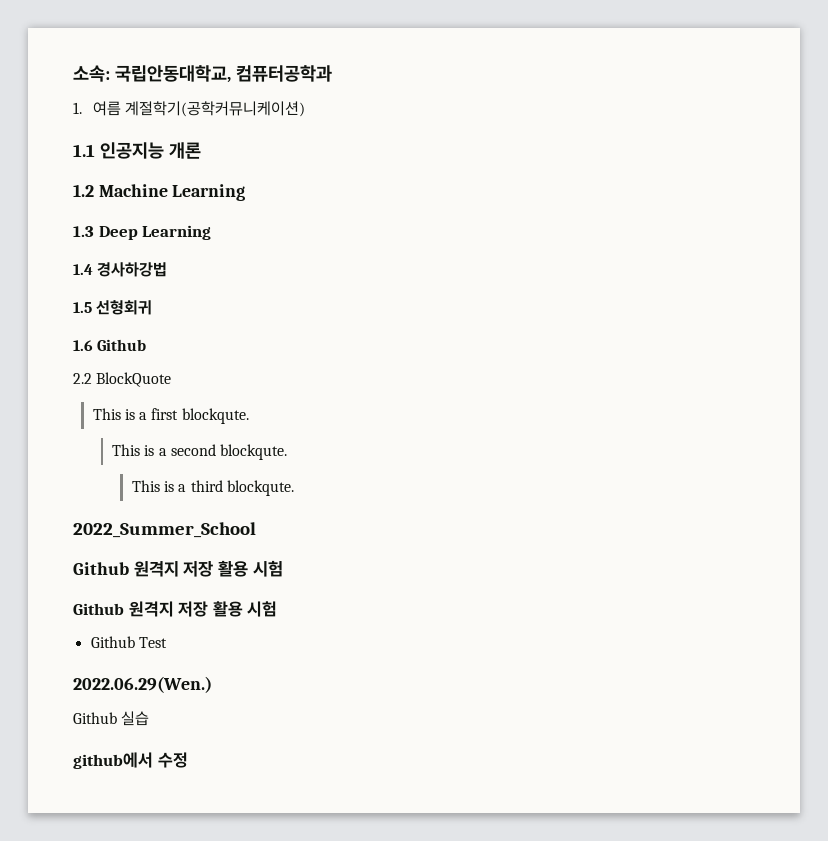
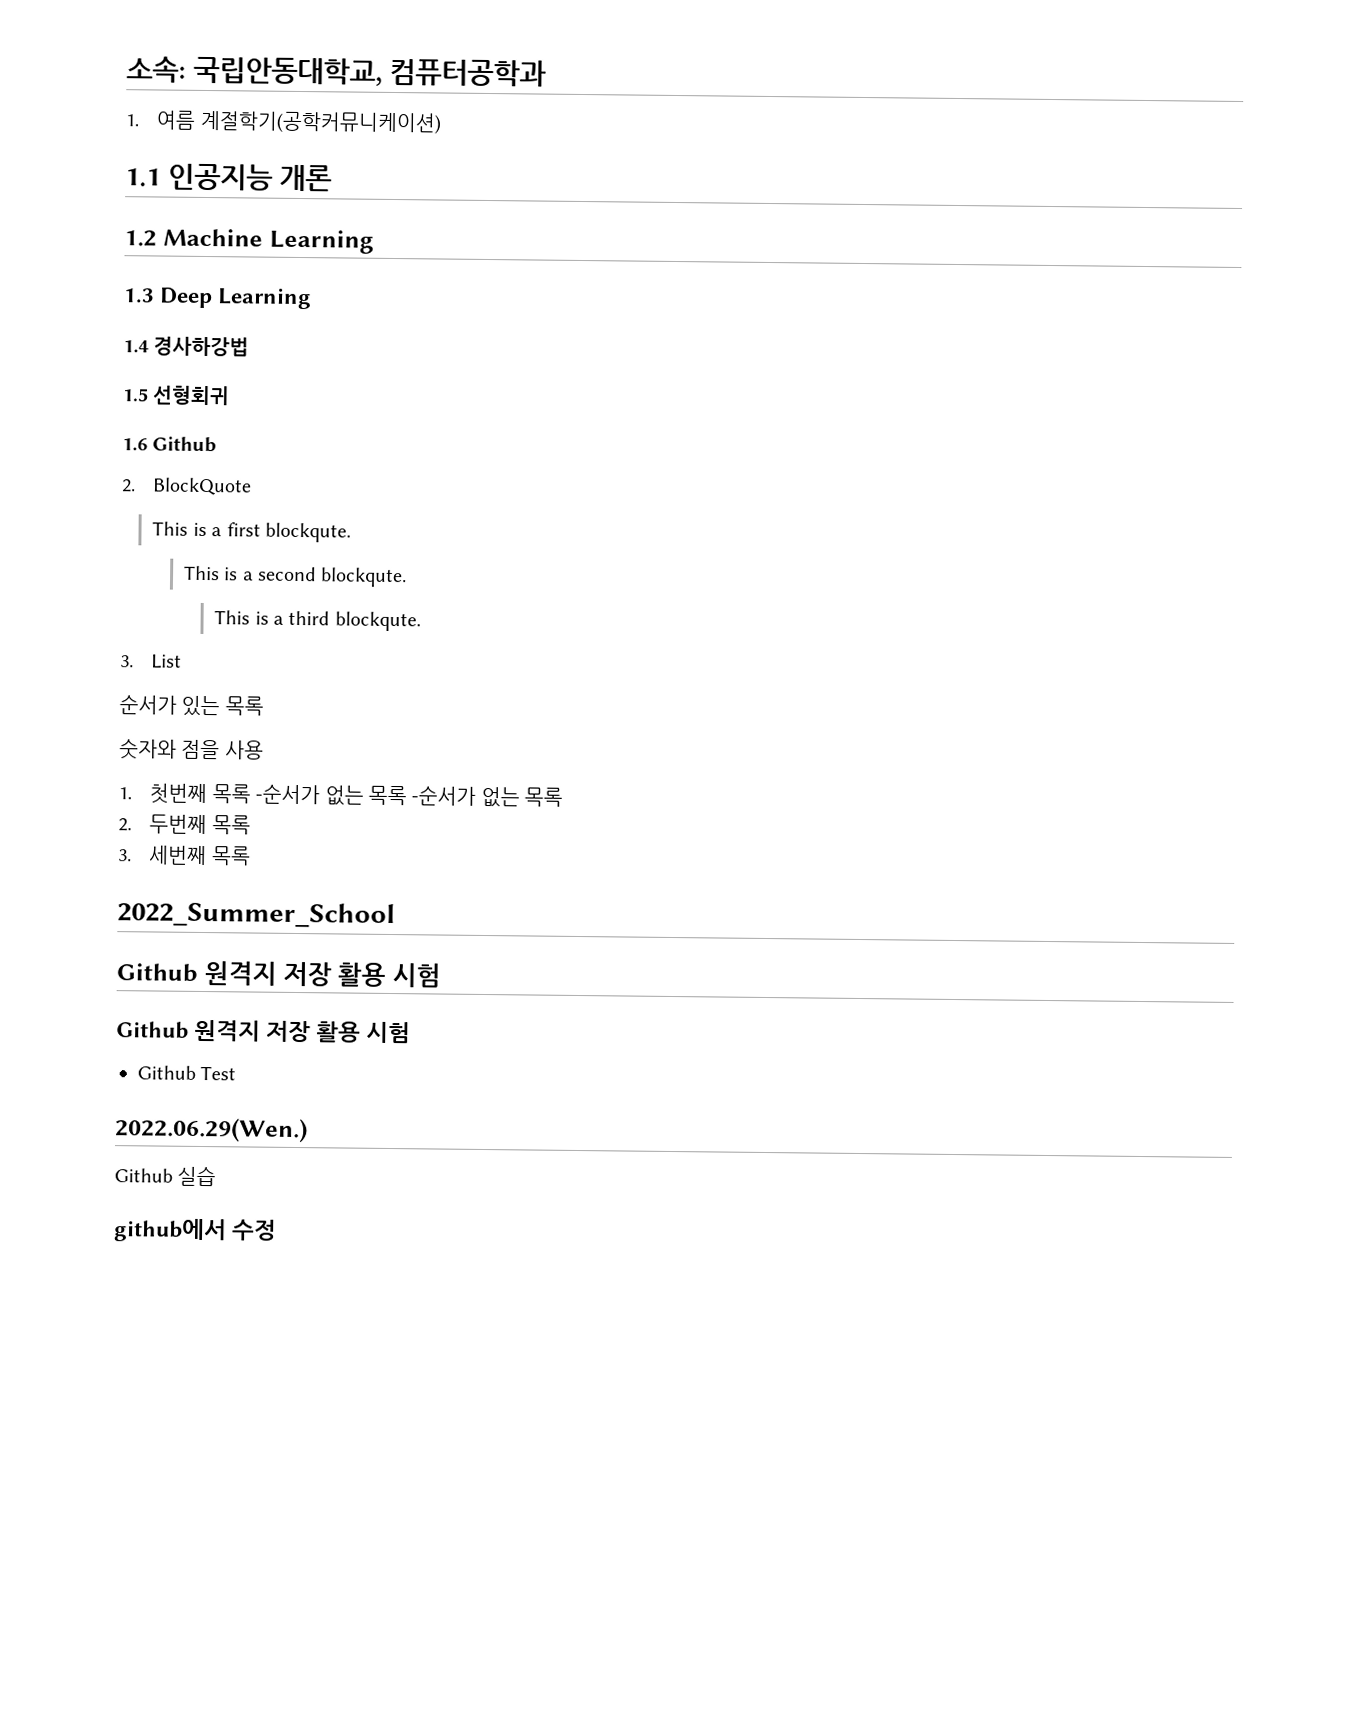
- 2.2 BlockQuote
+ 2. BlockQuote
+ 3. List
+ 순서가 있는 목록
+ 숫자와 점을 사용
+ 1. 첫번째 목록 -순서가 없는 목록 -순서가 없는 목록
+ 2. 두번째 목록
+ 3. 세번째 목록

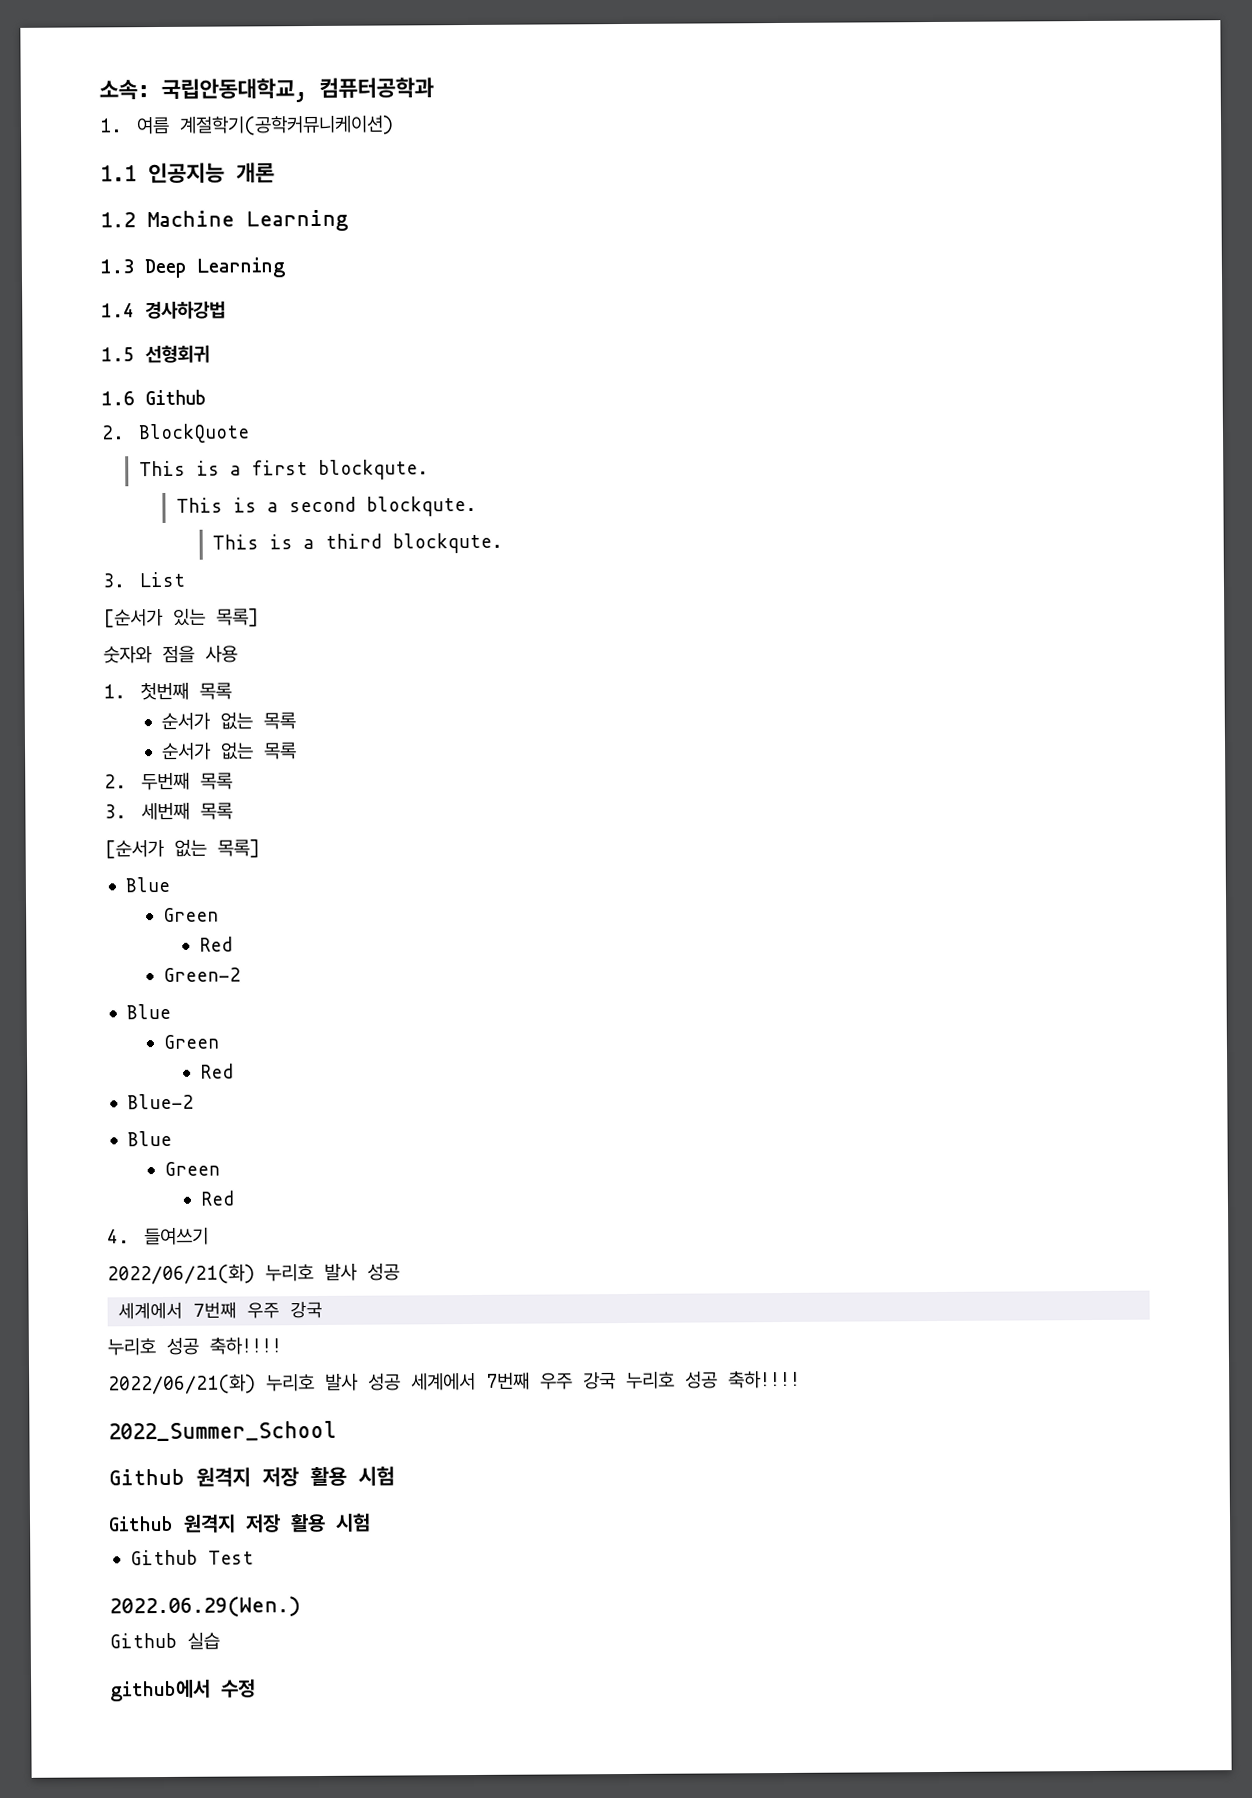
- 순서가 있는 목록
+ [순서가 있는 목록]
- 1. 첫번째 목록 -순서가 없는 목록 -순서가 없는 목록
+ 1. 첫번째 목록
+ 순서가 없는 목록
+ 순서가 없는 목록
+ [순서가 없는 목록]
+ Blue
+ Green
+ Red
+ Green-2
+ Blue
+ Green
+ Red
+ Blue-2
+ Blue
+ Green
+ Red
+ 4. 들여쓰기
+ 2022/06/21(화) 누리호 발사 성공
+ 세계에서 7번째 우주 강국
+ 누리호 성공 축하!!!!
+ 2022/06/21(화) 누리호 발사 성공 세계에서 7번째 우주 강국 누리호 성공 축하!!!!

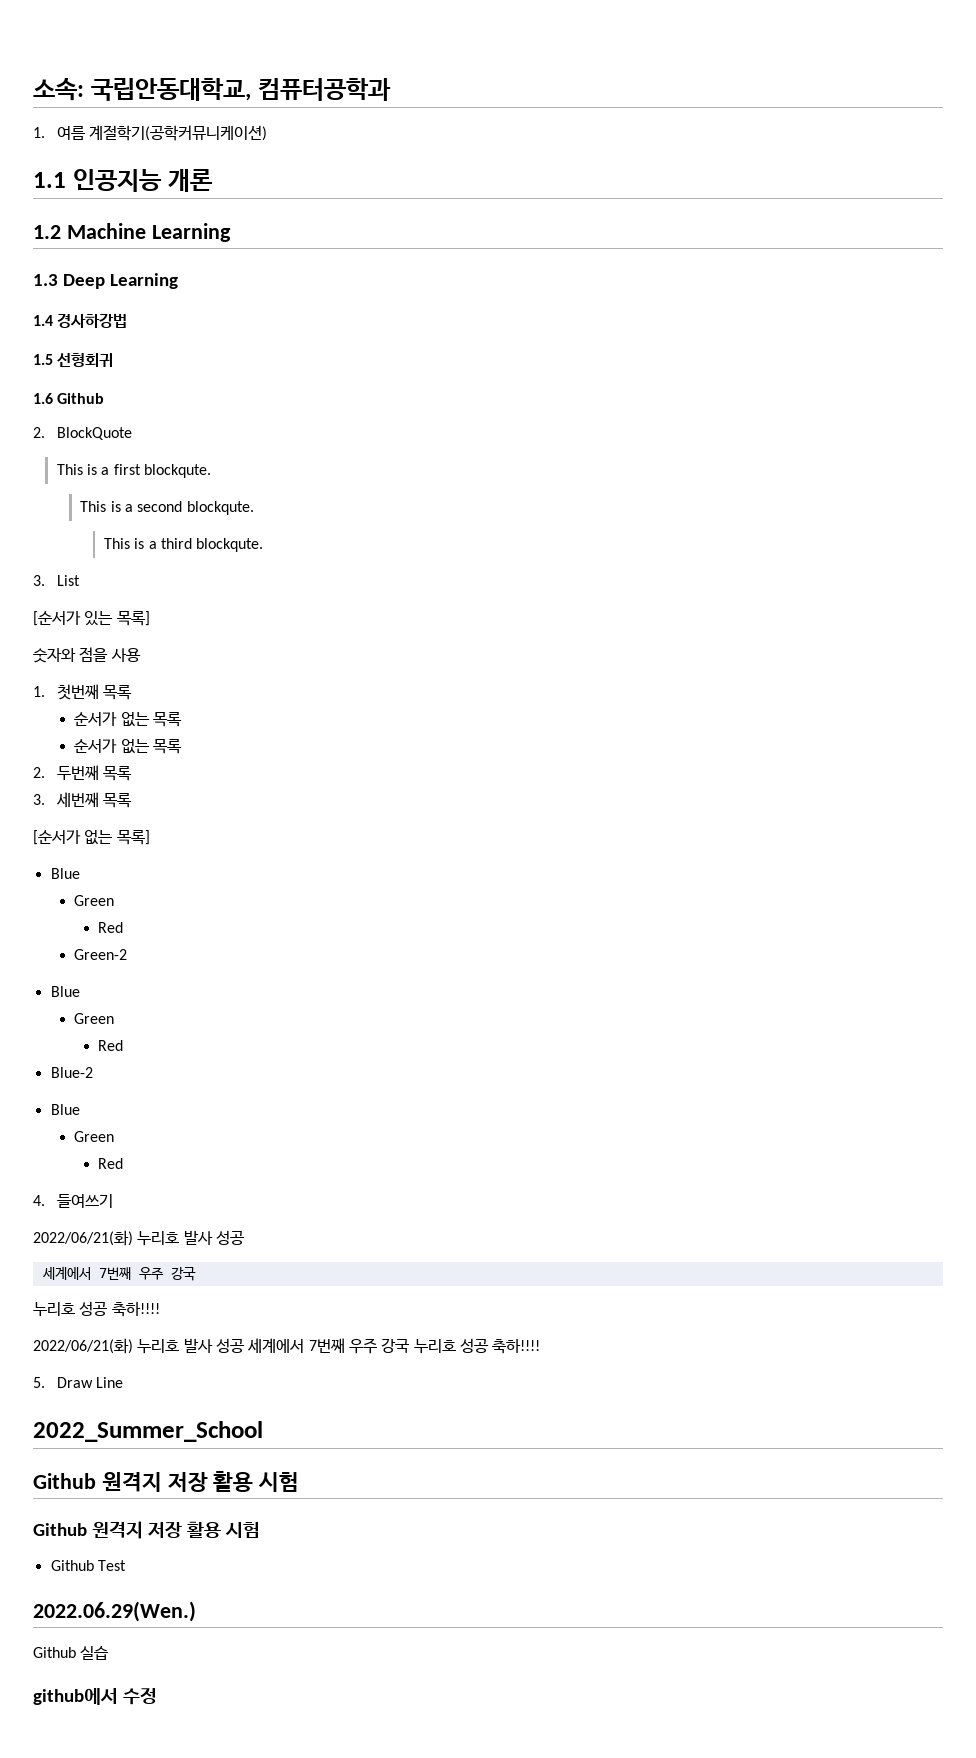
+ 5. Draw Line

